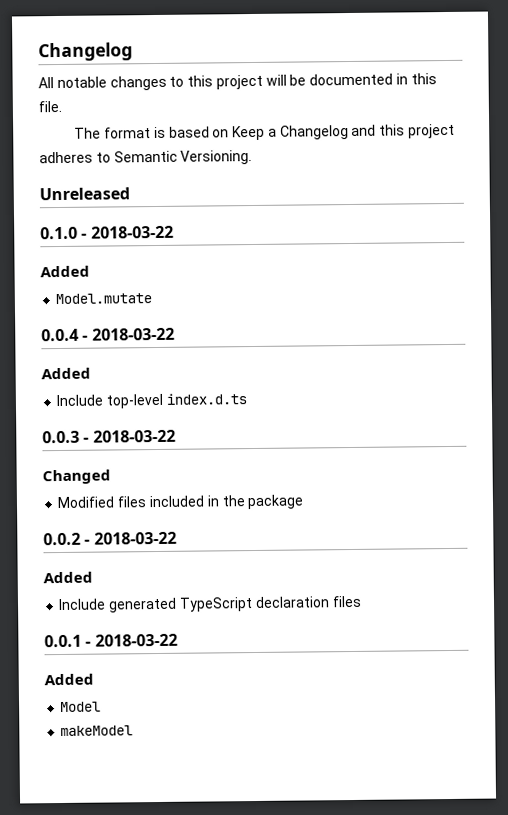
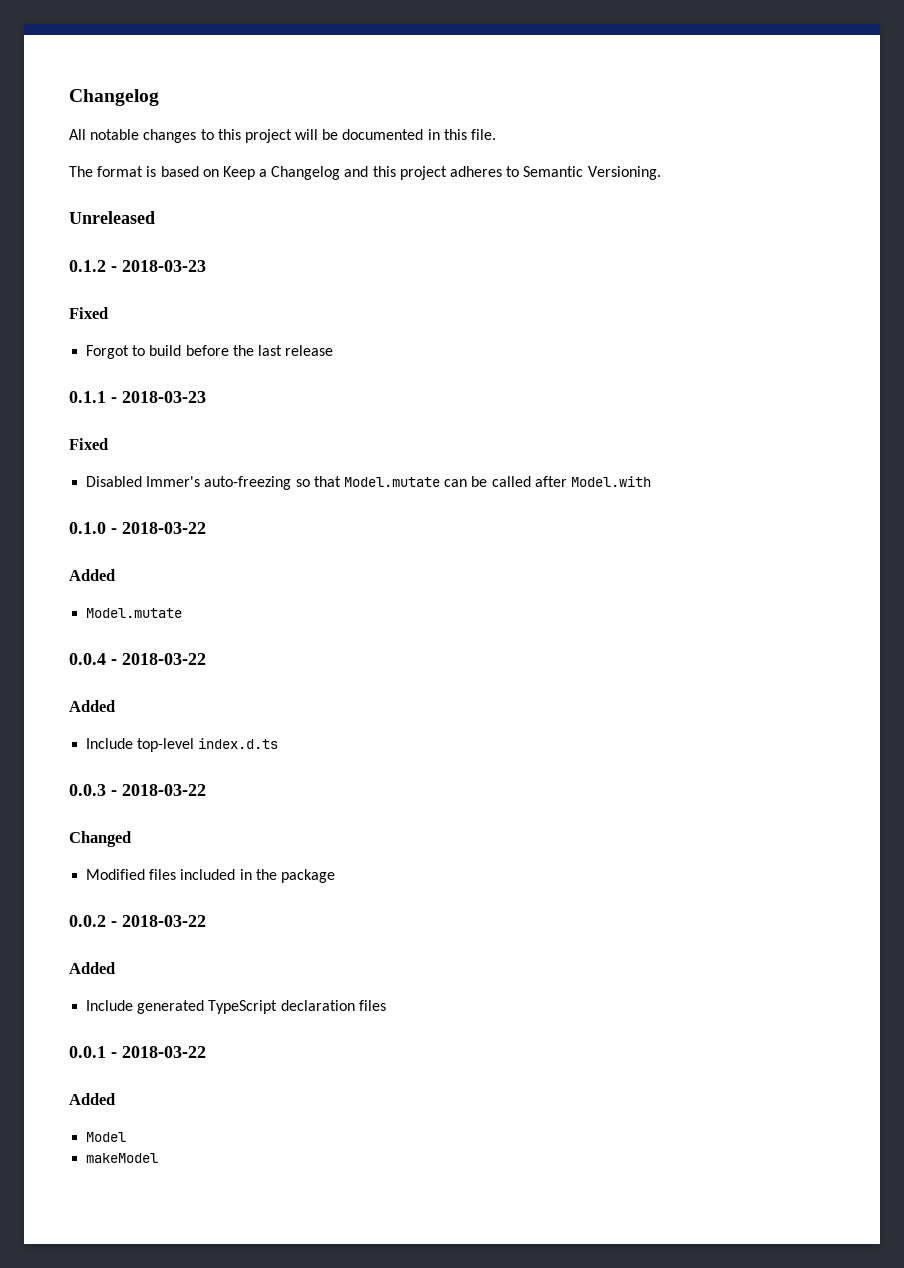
+ 0.1.2 - 2018-03-23
+ Fixed
+ Forgot to build before the last release
+ 0.1.1 - 2018-03-23
+ Fixed
+ Disabled Immer's auto-freezing so that Model.mutate can be called after Model.with

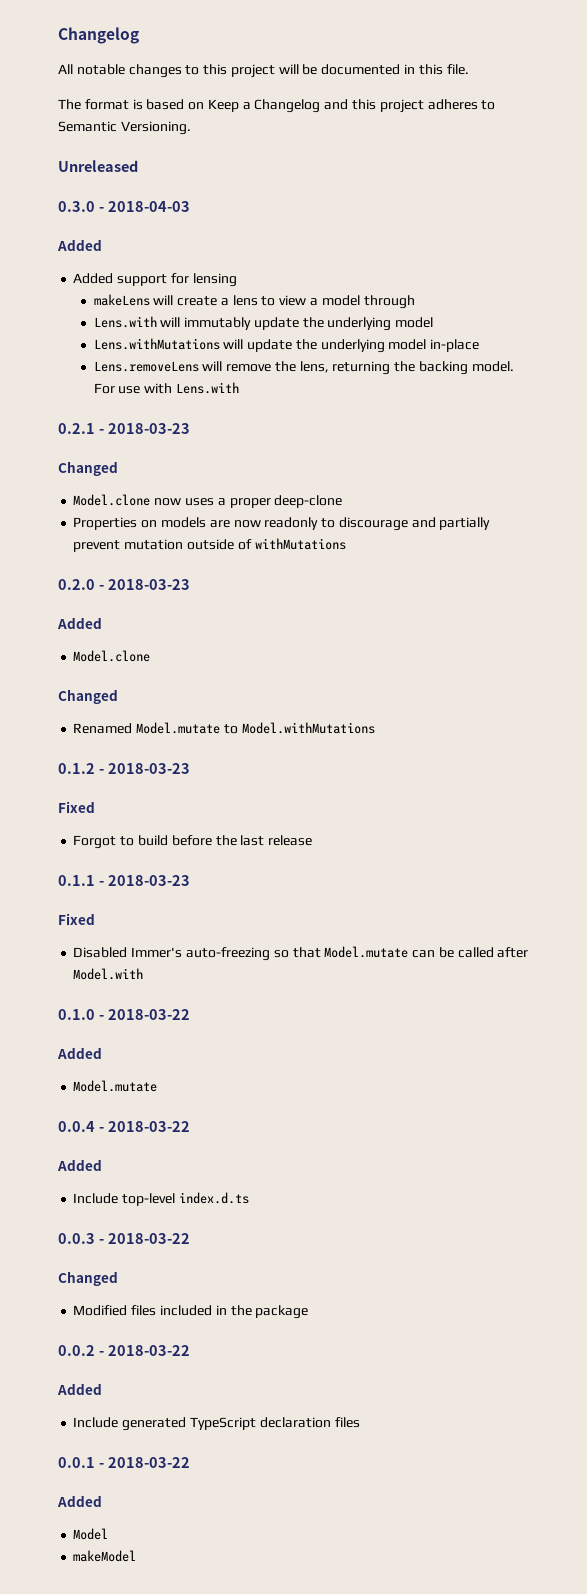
+ 0.3.0 - 2018-04-03
+ Added
+ Added support for lensing
+ makeLens will create a lens to view a model through
+ Lens.with will immutably update the underlying model
+ Lens.withMutations will update the underlying model in-place
+ Lens.removeLens will remove the lens, returning the backing model. For use with Lens.with
+ 0.2.1 - 2018-03-23
+ Changed
+ Model.clone now uses a proper deep-clone
+ Properties on models are now readonly to discourage and partially prevent mutation outside of withMutations
+ 0.2.0 - 2018-03-23
+ Added
+ Model.clone
+ Changed
+ Renamed Model.mutate to Model.withMutations

